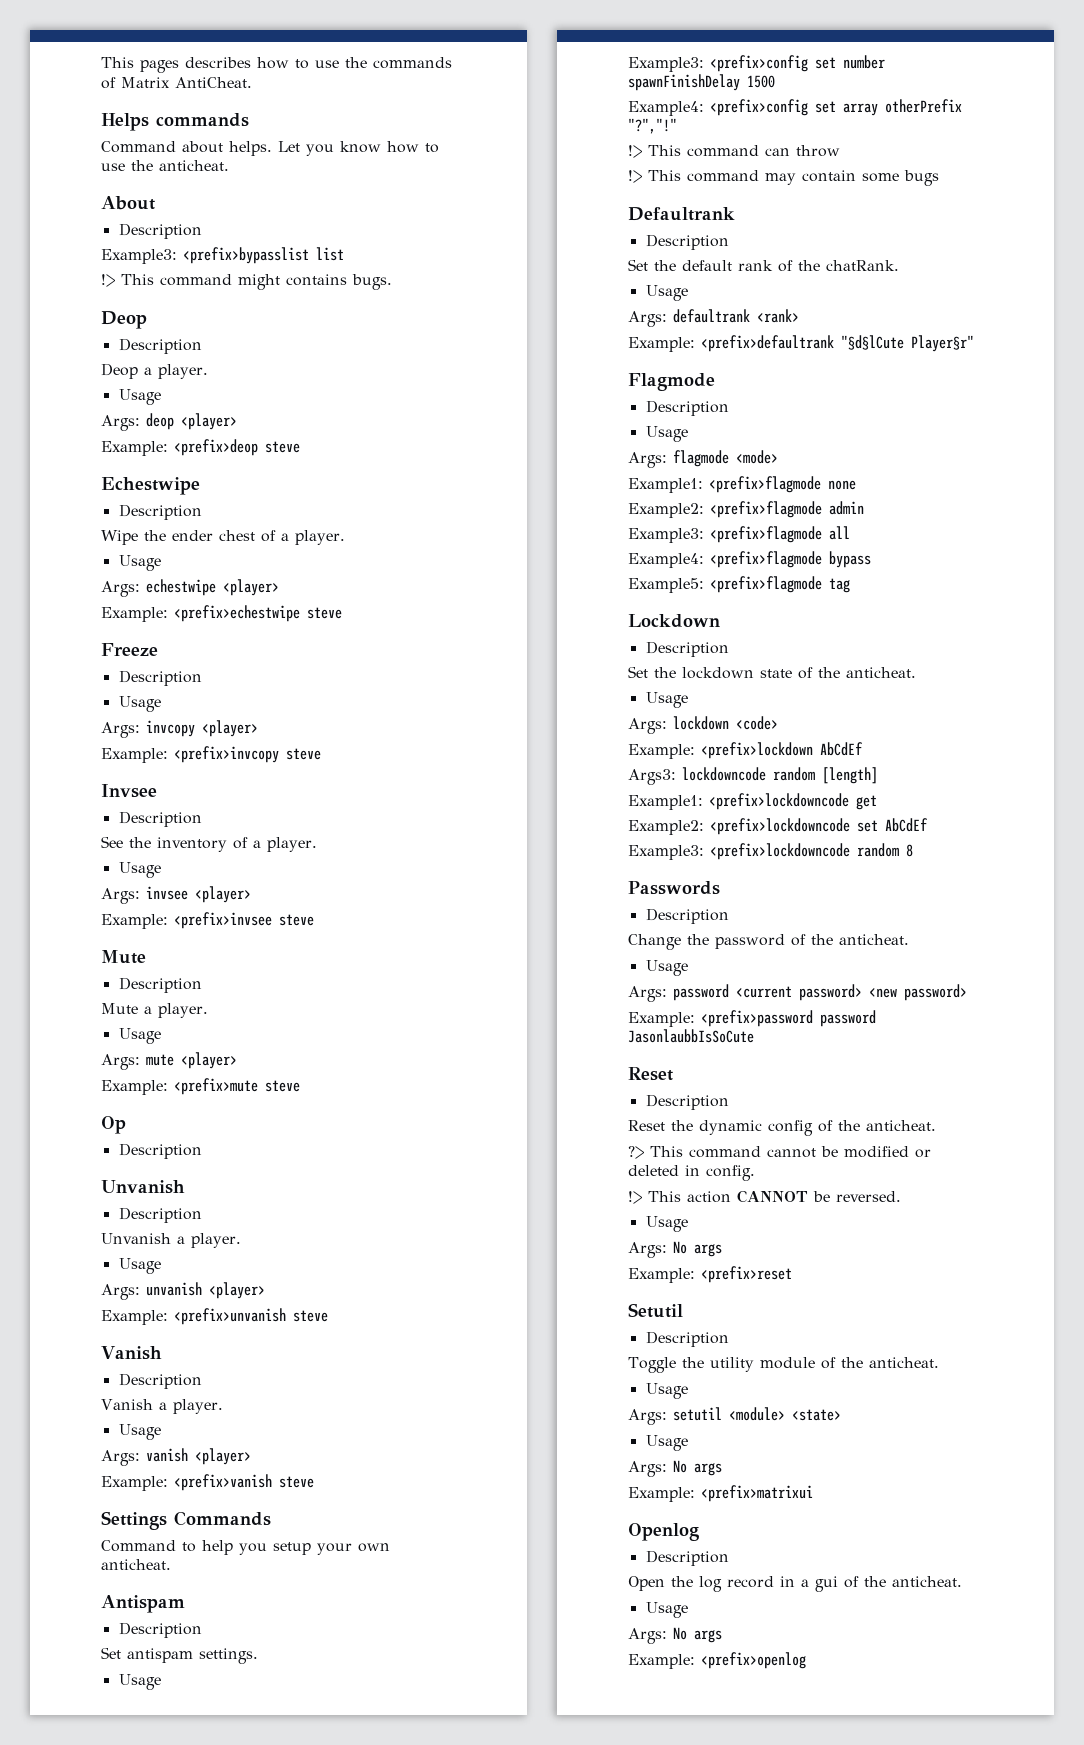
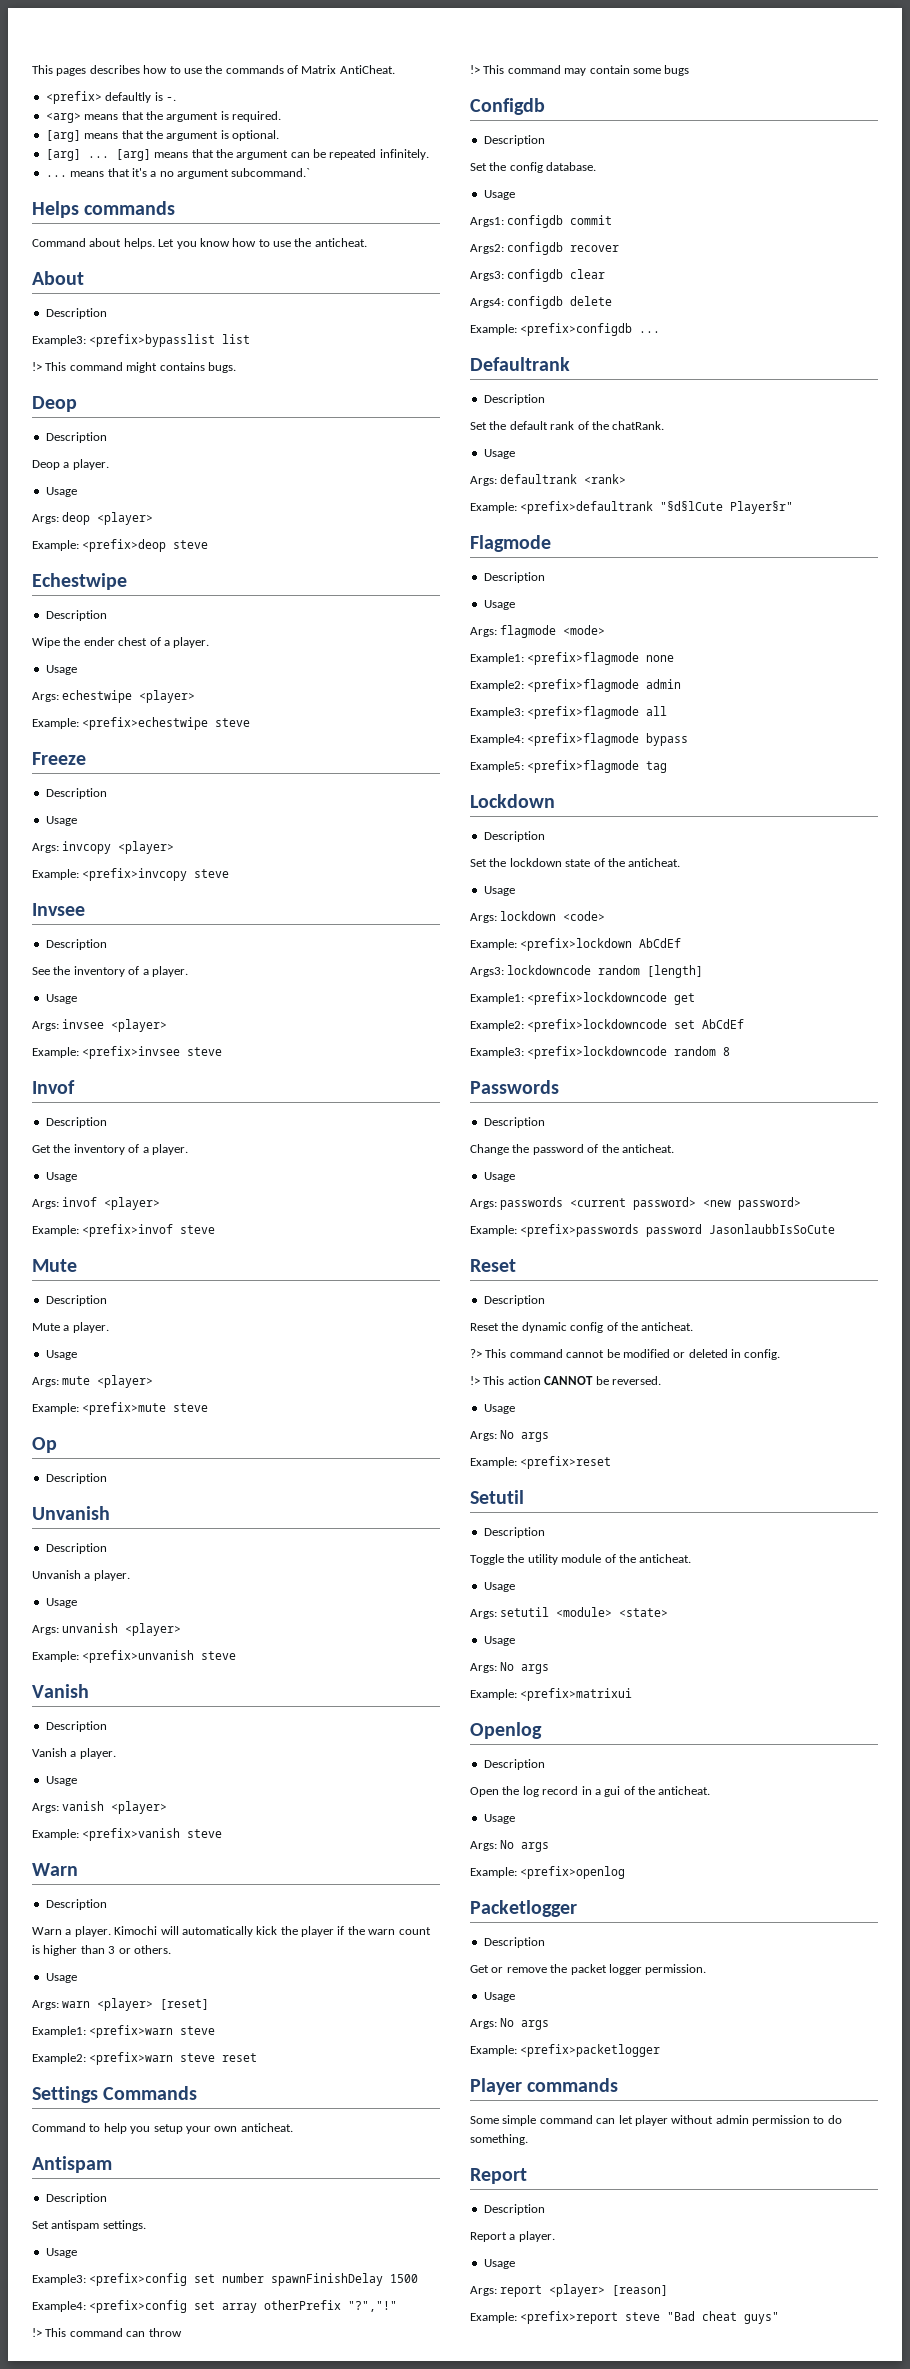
+ <prefix> defaultly is -.
+ <arg> means that the argument is required.
+ [arg] means that the argument is optional.
+ [arg] ... [arg] means that the argument can be repeated infinitely.
+ ... means that it's a no argument subcommand.`
+ Invof
+ Description
+ Get the inventory of a player.
+ Usage
+ Args: invof <player>
+ Example: <prefix>invof steve
  Example: <prefix>vanish steve
+ Warn
+ Description
+ Warn a player. Kimochi will automatically kick the player if the warn count is higher than 3 or others.
+ Usage
+ Args: warn <player> [reset]
+ Example1: <prefix>warn steve
+ Example2: <prefix>warn steve reset
+ Configdb
+ Description
+ Set the config database.
+ Usage
+ Args1: configdb commit
+ Args2: configdb recover
+ Args3: configdb clear
+ Args4: configdb delete
+ Example: <prefix>configdb ...
- Args: password <current password> <new password>
+ Args: passwords <current password> <new password>
- Example: <prefix>password password JasonlaubbIsSoCute
+ Example: <prefix>passwords password JasonlaubbIsSoCute
+ Packetlogger
+ Description
+ Get or remove the packet logger permission.
+ Usage
+ Args: No args
+ Example: <prefix>packetlogger
+ Player commands
+ Some simple command can let player without admin permission to do something.
+ Report
+ Description
+ Report a player.
+ Usage
+ Args: report <player> [reason]
+ Example: <prefix>report steve "Bad cheat guys"

